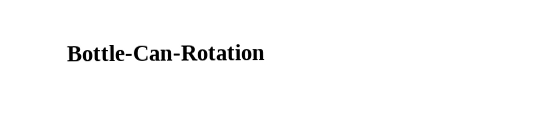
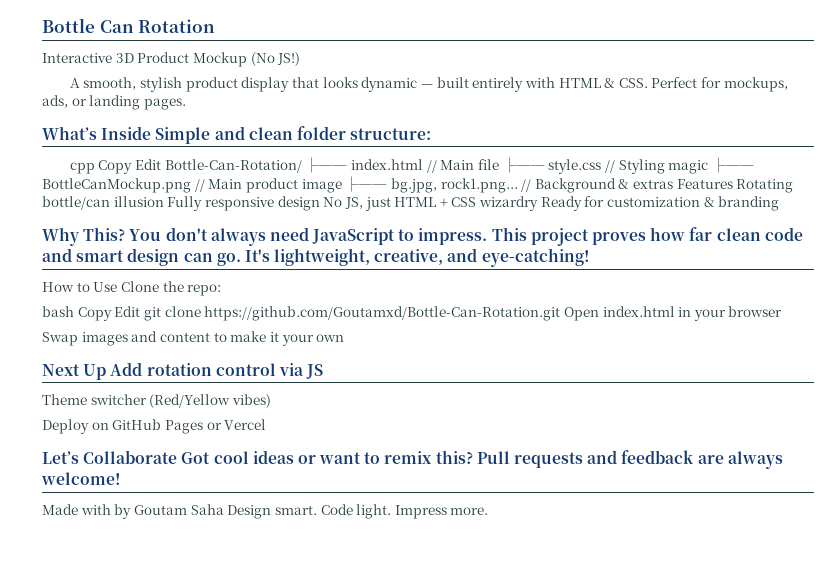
- Bottle-Can-Rotation
+ Bottle Can Rotation
+ Interactive 3D Product Mockup (No JS!)
+ A smooth, stylish product display that looks dynamic — built entirely with HTML & CSS. Perfect for mockups, ads, or landing pages.
+ What’s Inside Simple and clean folder structure:
+ cpp Copy Edit Bottle-Can-Rotation/ ├── index.html // Main file ├── style.css // Styling magic ├── BottleCanMockup.png // Main product image ├── bg.jpg, rock1.png... // Background & extras Features Rotating bottle/can illusion Fully responsive design No JS, just HTML + CSS wizardry Ready for customization & branding
+ Why This? You don't always need JavaScript to impress. This project proves how far clean code and smart design can go. It's lightweight, creative, and eye-catching!
+ How to Use Clone the repo:
+ bash Copy Edit git clone https://github.com/Goutamxd/Bottle-Can-Rotation.git Open index.html in your browser
+ Swap images and content to make it your own
+ Next Up Add rotation control via JS
+ Theme switcher (Red/Yellow vibes)
+ Deploy on GitHub Pages or Vercel
+ Let’s Collaborate Got cool ideas or want to remix this? Pull requests and feedback are always welcome!
+ Made with by Goutam Saha Design smart. Code light. Impress more.

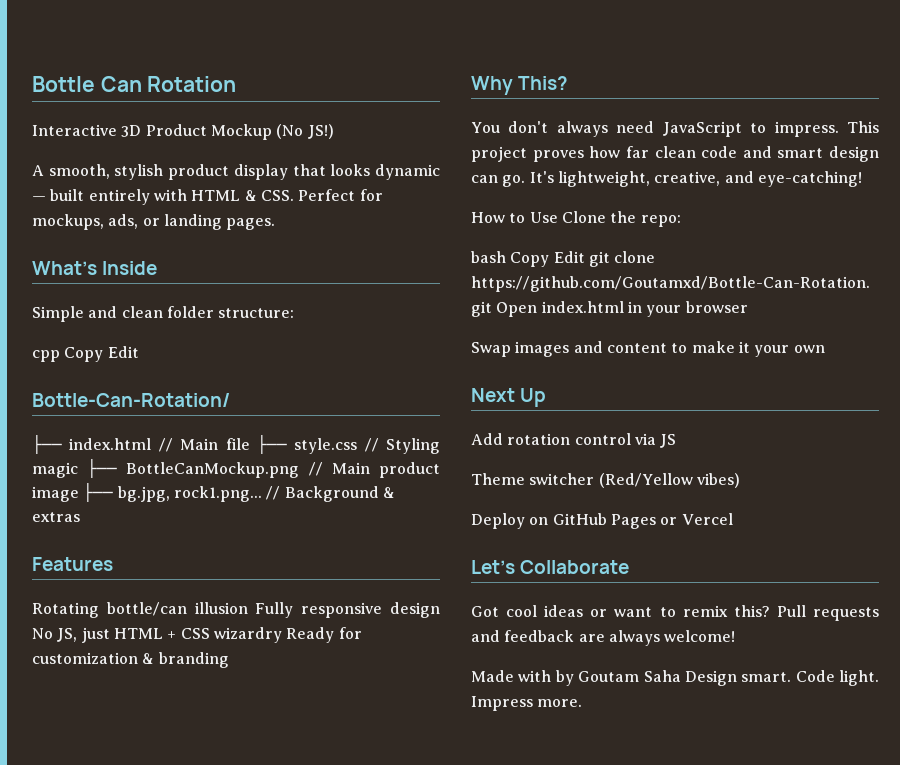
- What’s Inside Simple and clean folder structure:
+ What’s Inside
+ Simple and clean folder structure:
- cpp Copy Edit Bottle-Can-Rotation/ ├── index.html // Main file ├── style.css // Styling magic ├── BottleCanMockup.png // Main product image ├── bg.jpg, rock1.png...
+ cpp Copy Edit
+ Bottle-Can-Rotation/
+ ├── index.html // Main file ├── style.css // Styling magic ├── BottleCanMockup.png // Main product image ├── bg.jpg, rock1.png...
- // Background & extras Features Rotating bottle/can illusion Fully responsive design No JS, just HTML + CSS wizardry Ready for customization & branding
+ // Background & extras
+ Features
+ Rotating bottle/can illusion Fully responsive design No JS, just HTML + CSS wizardry Ready for customization & branding
- Why This? You don't always need JavaScript to impress.
+ Why This?
+ You don't always need JavaScript to impress.
- Next Up Add rotation control via JS
+ Next Up
+ Add rotation control via JS
- Let’s Collaborate Got cool ideas or want to remix this?
+ Let’s Collaborate
+ Got cool ideas or want to remix this?

